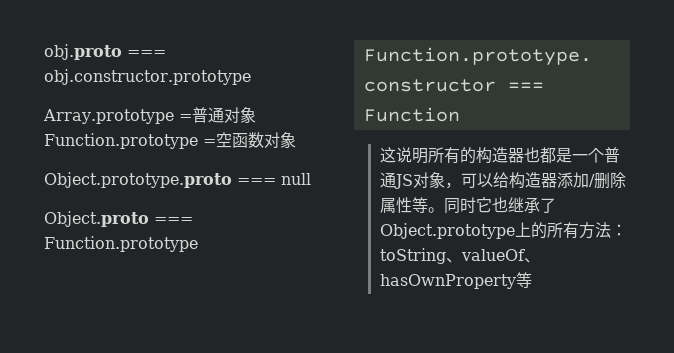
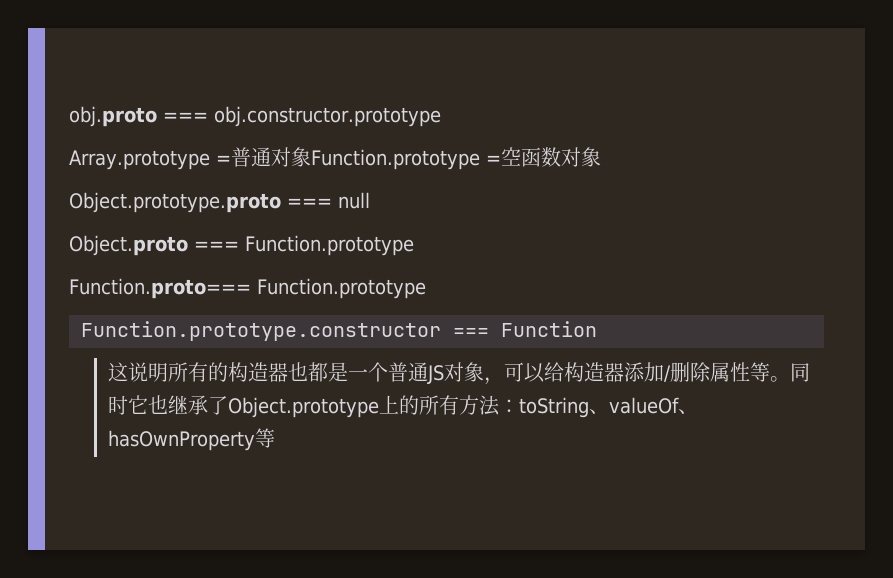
+ Function.proto=== Function.prototype

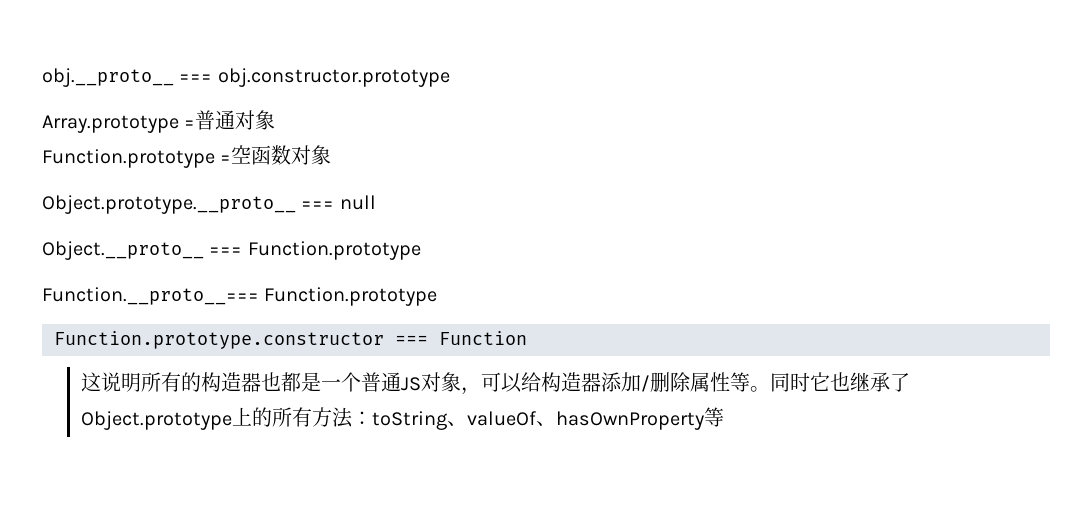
- obj.proto === obj.constructor.prototype
+ obj.__proto__ === obj.constructor.prototype
- Array.prototype =普通对象Function.prototype =空函数对象
+ Array.prototype =普通对象
+ Function.prototype =空函数对象
- Object.prototype.proto === null
+ Object.prototype.__proto__ === null
- Object.proto === Function.prototype
+ Object.__proto__ === Function.prototype
- Function.proto=== Function.prototype
+ Function.__proto__=== Function.prototype

